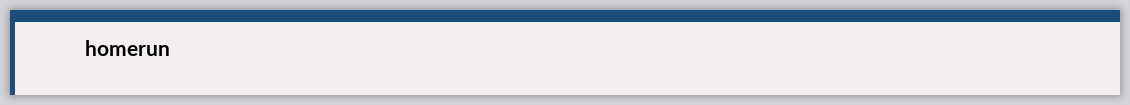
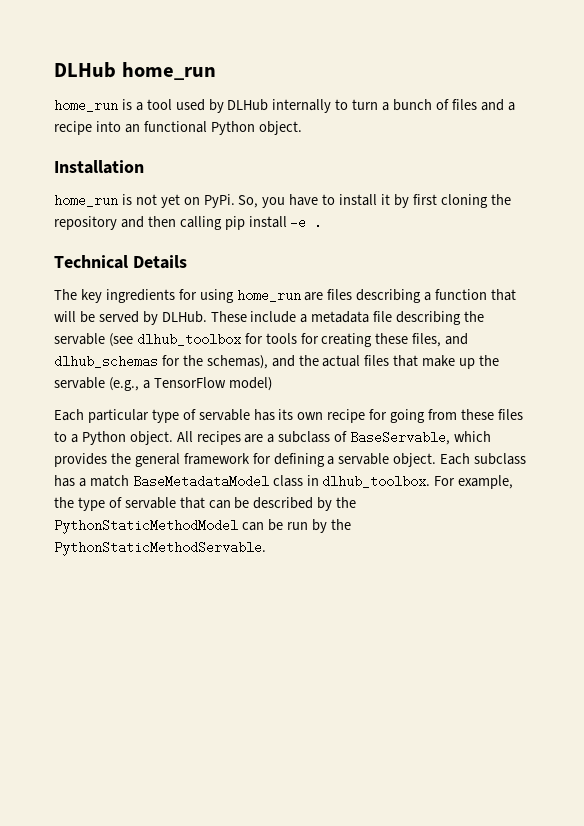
- homerun
+ DLHub home_run
+ home_run is a tool used by DLHub internally to turn a bunch of files and a recipe into an functional Python object.
+ Installation
+ home_run is not yet on PyPi. So, you have to install it by first cloning the repository and then calling pip install -e .
+ Technical Details
+ The key ingredients for using home_run are files describing a function that will be served by DLHub. These include a metadata file describing the servable (see dlhub_toolbox for tools for creating these files, and dlhub_schemas for the schemas), and the actual files that make up the servable (e.g., a TensorFlow model)
+ Each particular type of servable has its own recipe for going from these files to a Python object. All recipes are a subclass of BaseServable, which provides the general framework for defining a servable object. Each subclass has a match BaseMetadataModel class in dlhub_toolbox. For example, the type of servable that can be described by the PythonStaticMethodModel can be run by the PythonStaticMethodServable.

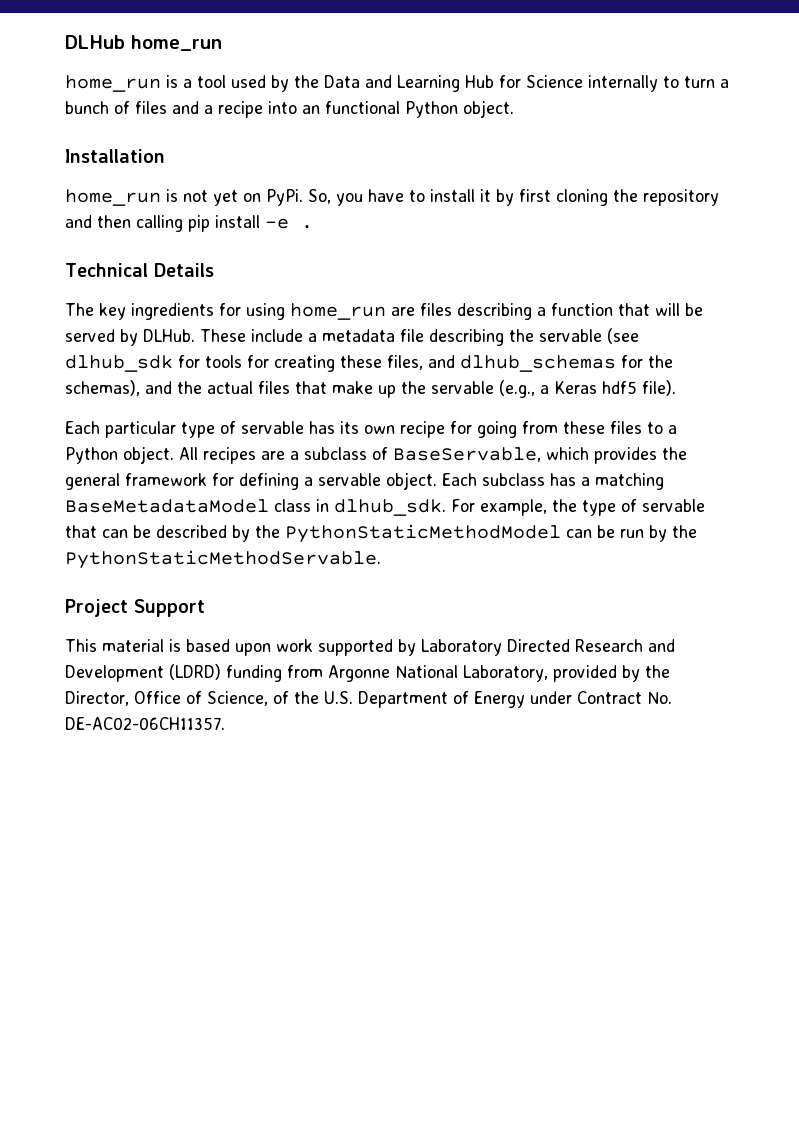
- home_run is a tool used by DLHub internally to turn a bunch of files and a recipe into an functional Python object.
+ home_run is a tool used by the Data and Learning Hub for Science internally to turn a bunch of files and a recipe into an functional Python object.
- These include a metadata file describing the servable (see dlhub_toolbox for tools for creating these files, and dlhub_schemas for the schemas), and the actual files that make up the servable (e.g., a TensorFlow model)
+ These include a metadata file describing the servable (see dlhub_sdk for tools for creating these files, and dlhub_schemas for the schemas), and the actual files that make up the servable (e.g., a Keras hdf5 file).
- Each subclass has a match BaseMetadataModel class in dlhub_toolbox.
+ Each subclass has a matching BaseMetadataModel class in dlhub_sdk.
+ Project Support
+ This material is based upon work supported by Laboratory Directed Research and Development (LDRD) funding from Argonne National Laboratory, provided by the Director, Office of Science, of the U.S. Department of Energy under Contract No. DE-AC02-06CH11357.

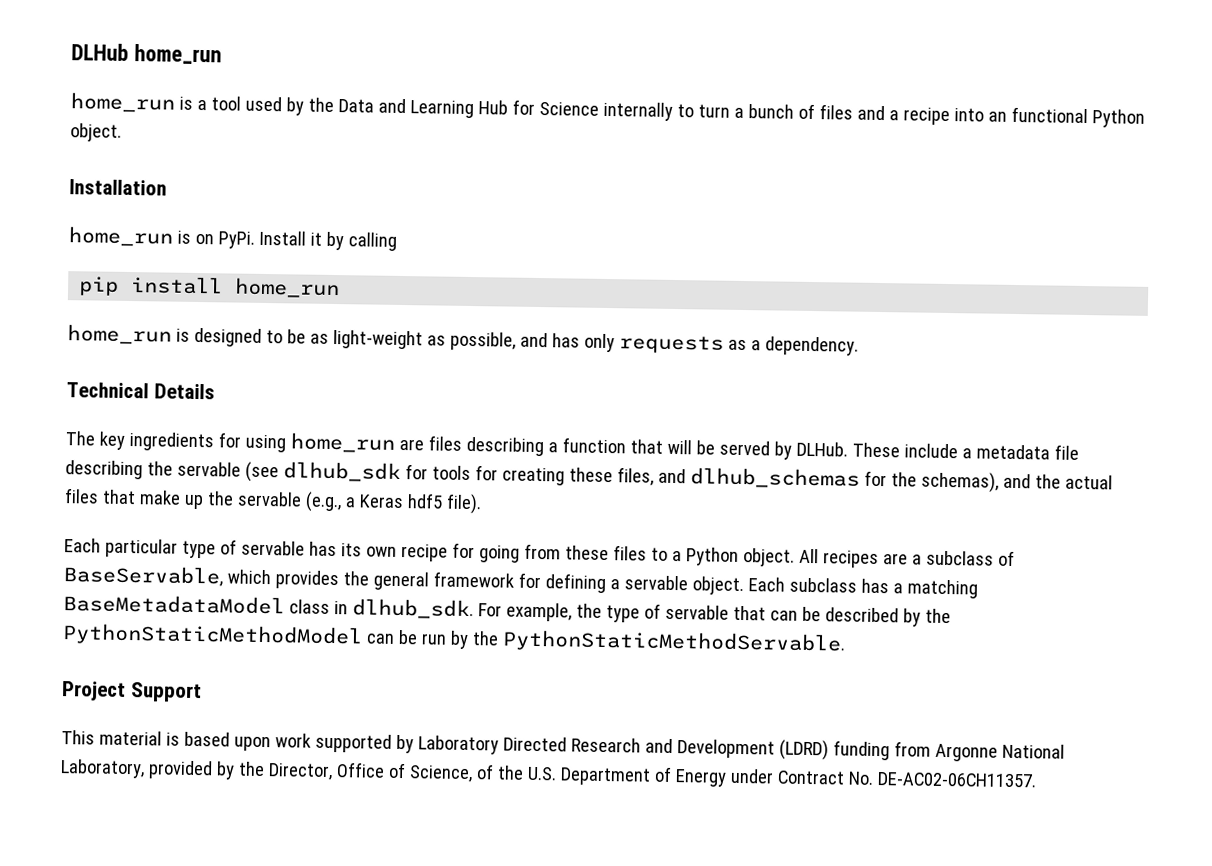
- home_run is not yet on PyPi. So, you have to install it by first cloning the repository and then calling pip install -e .
+ home_run is on PyPi. Install it by calling
+ pip install home_run
+ home_run is designed to be as light-weight as possible, and has only requests as a dependency.

